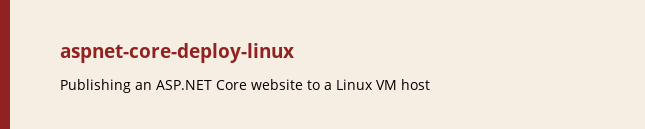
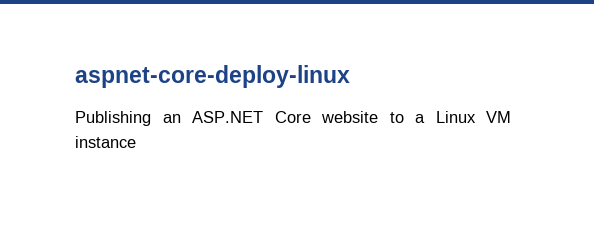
- Publishing an ASP.NET Core website to a Linux VM host
+ Publishing an ASP.NET Core website to a Linux VM instance

